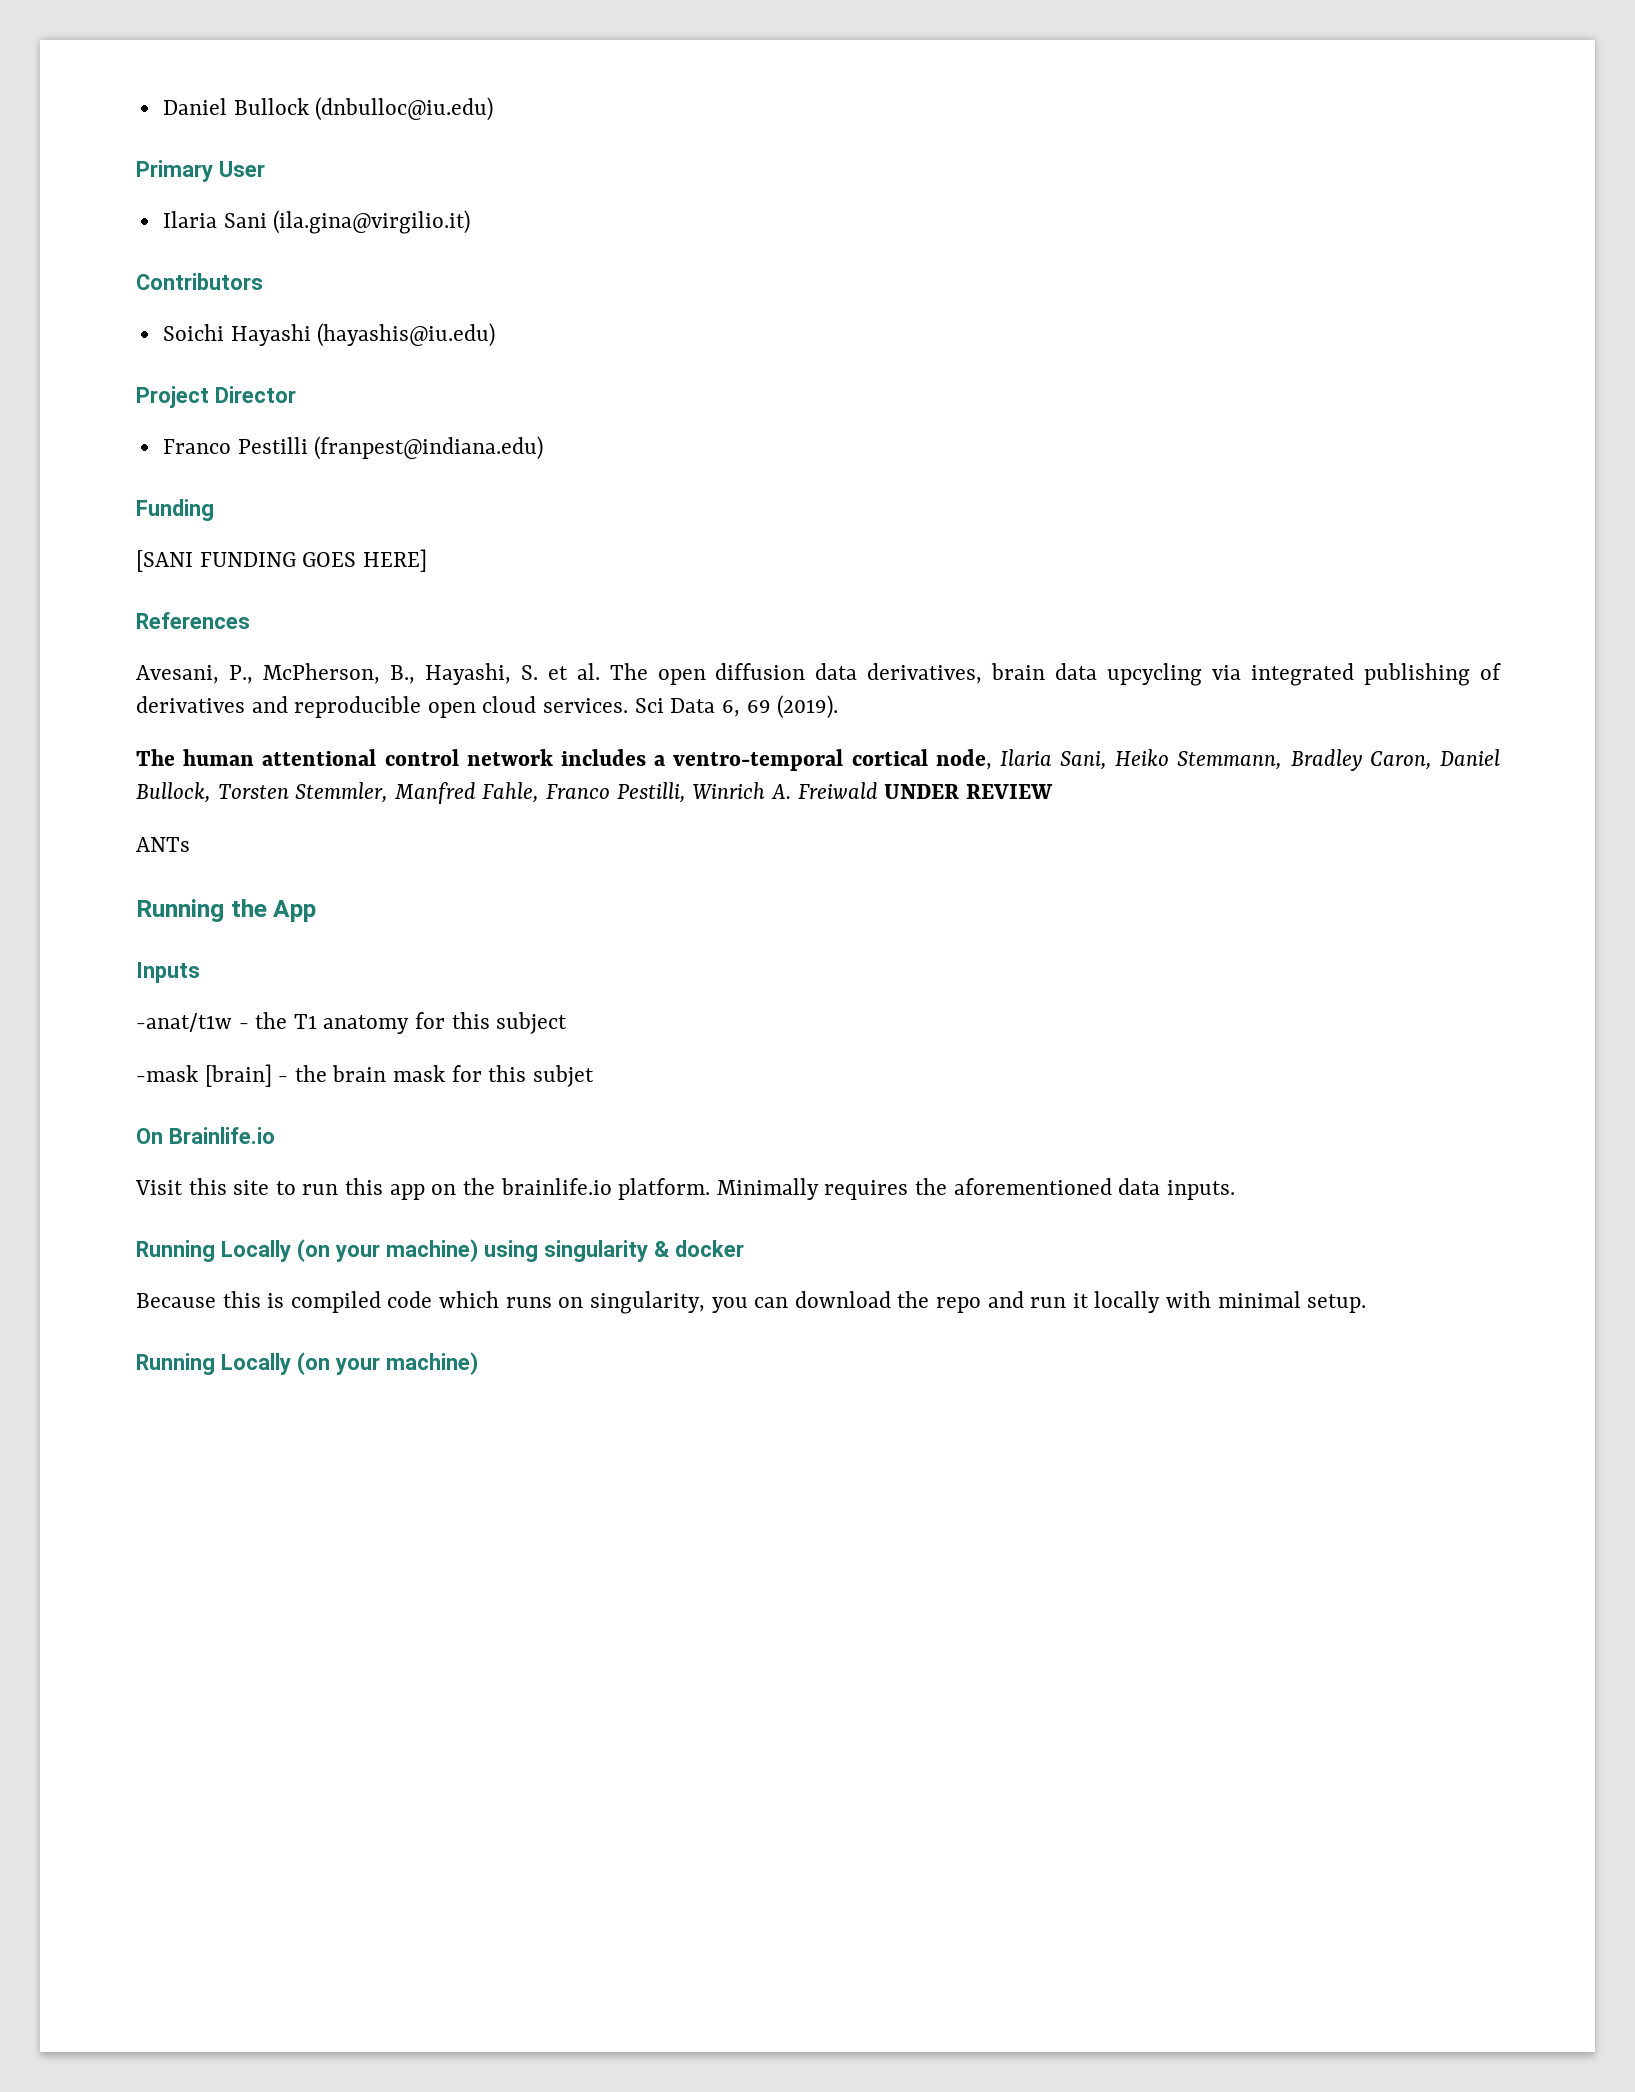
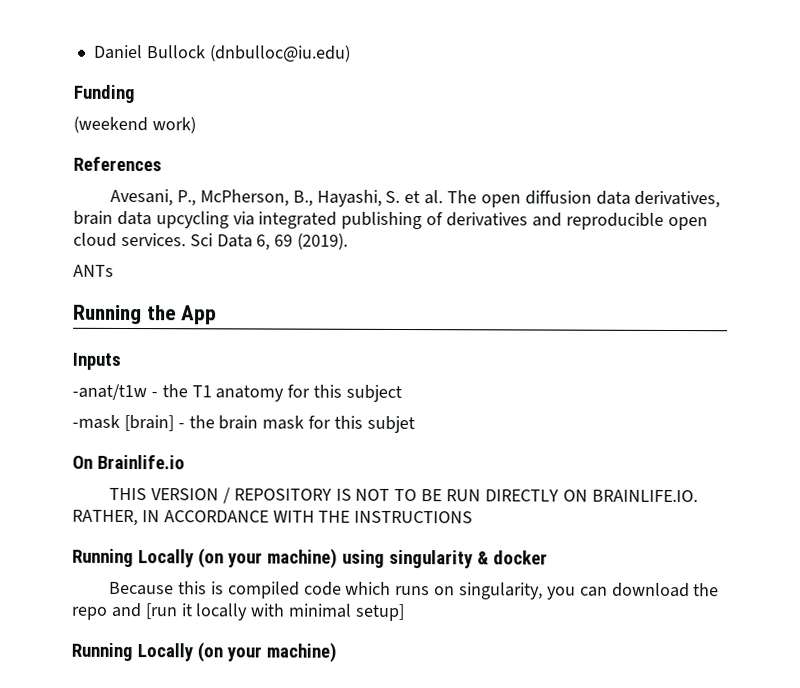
- Primary User
- Ilaria Sani (ila.gina@virgilio.it)
- Contributors
- Soichi Hayashi (hayashis@iu.edu)
- Project Director
- Franco Pestilli (franpest@indiana.edu)
  Funding
- [SANI FUNDING GOES HERE]
+ (weekend work)
- The human attentional control network includes a ventro-temporal cortical node, Ilaria Sani, Heiko Stemmann, Bradley Caron, Daniel Bullock, Torsten Stemmler, Manfred Fahle, Franco Pestilli, Winrich A. Freiwald UNDER REVIEW
- Visit this site to run this app on the brainlife.io platform. Minimally requires the aforementioned data inputs.
+ THIS VERSION / REPOSITORY IS NOT TO BE RUN DIRECTLY ON BRAINLIFE.IO. RATHER, IN ACCORDANCE WITH THE INSTRUCTIONS
- Because this is compiled code which runs on singularity, you can download the repo and run it locally with minimal setup.
+ Because this is compiled code which runs on singularity, you can download the repo and [run it locally with minimal setup]

